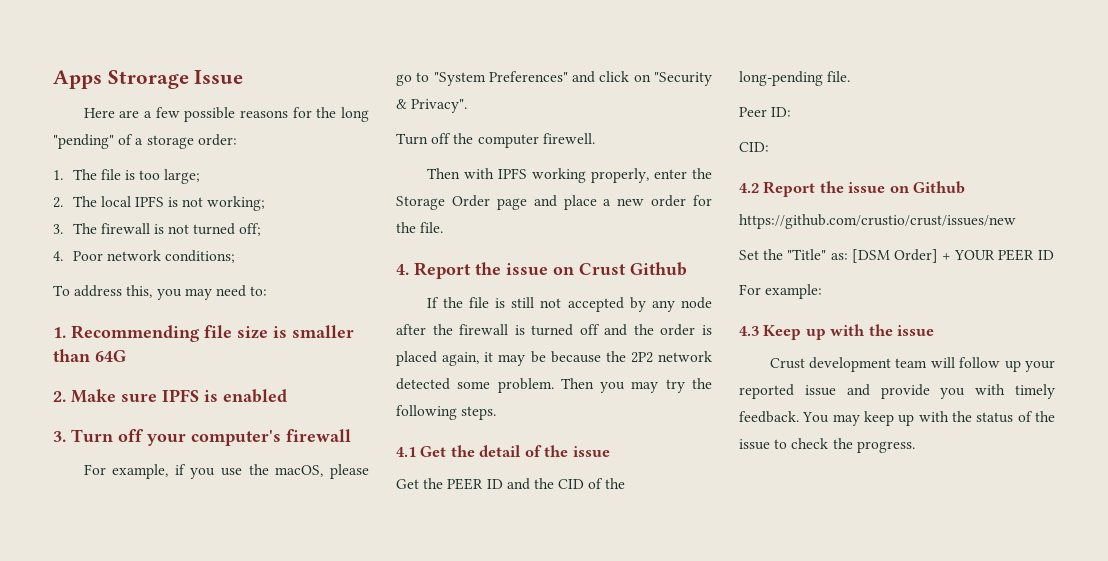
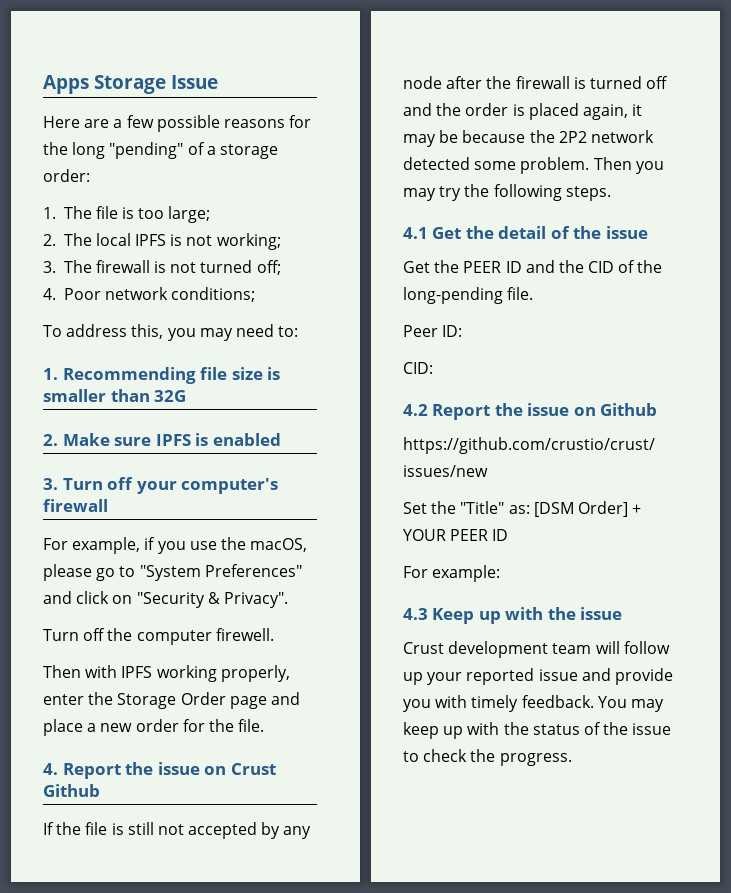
- Apps Strorage Issue
+ Apps Storage Issue
- 1. Recommending file size is smaller than 64G
+ 1. Recommending file size is smaller than 32G

